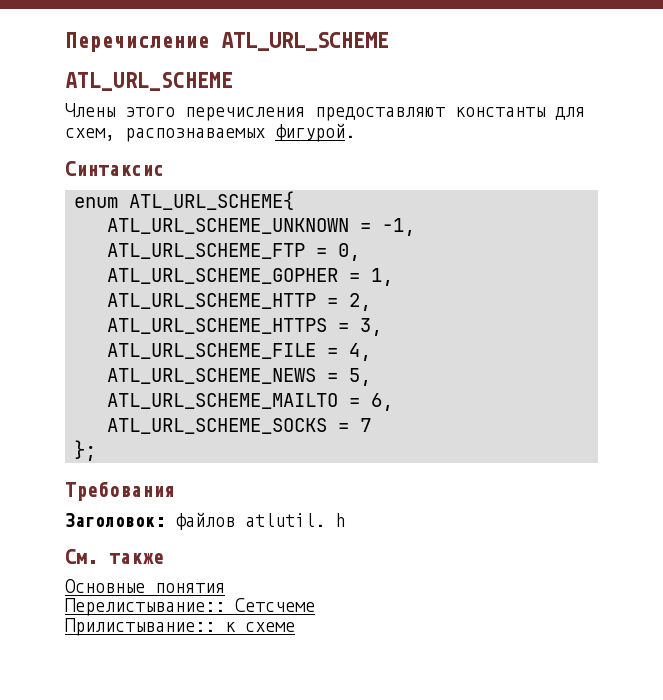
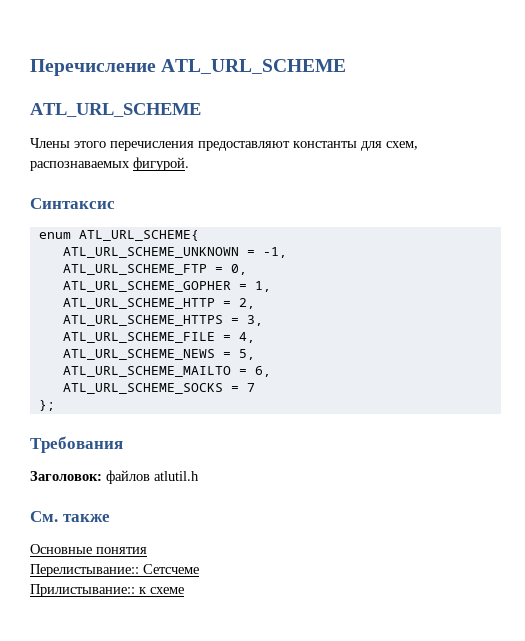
- Заголовок: файлов atlutil. h
+ Заголовок: файлов atlutil.h

